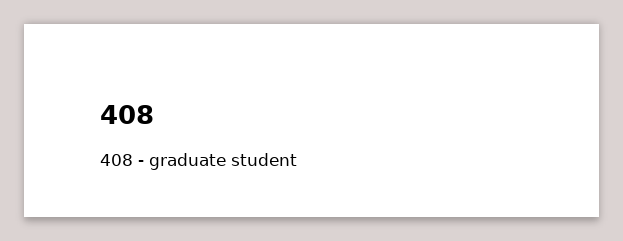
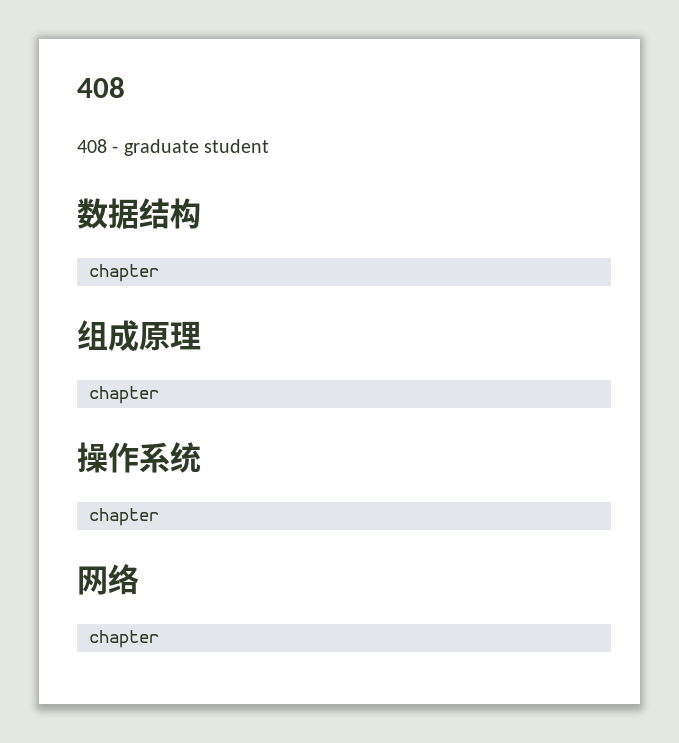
+ 数据结构
+ chapter
+ 组成原理
+ chapter
+ 操作系统
+ chapter
+ 网络
+ chapter

